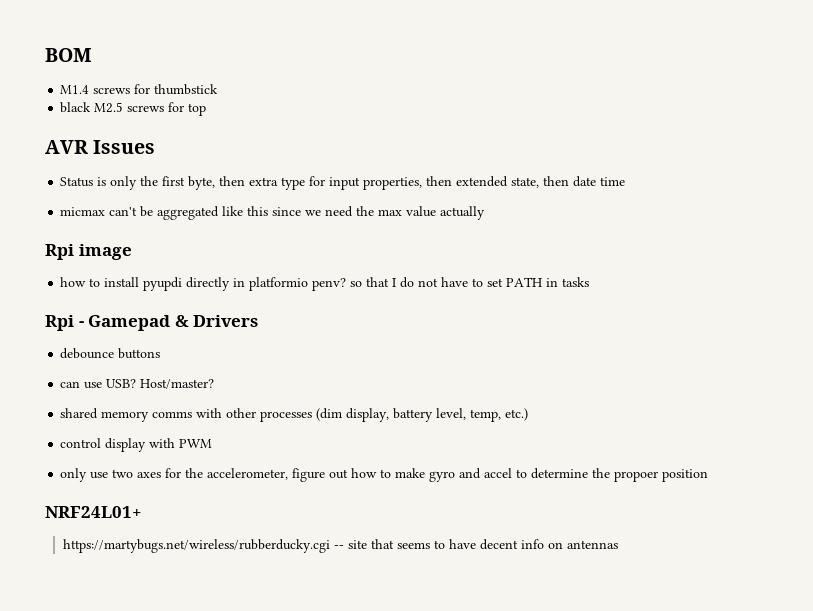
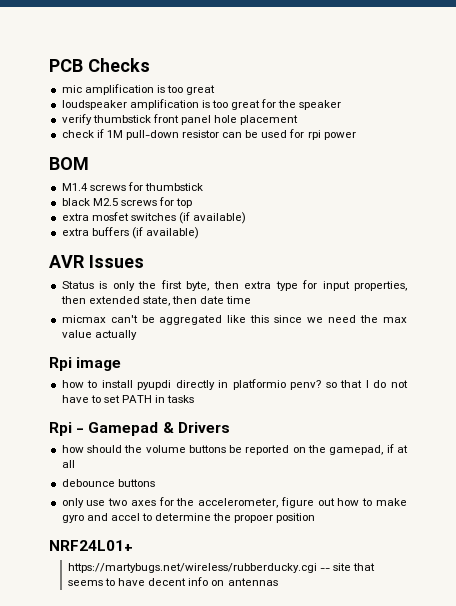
+ PCB Checks
+ mic amplification is too great
+ loudspeaker amplification is too great for the speaker
+ verify thumbstick front panel hole placement
+ check if 1M pull-down resistor can be used for rpi power
+ extra mosfet switches (if available)
+ extra buffers (if available)
+ how should the volume buttons be reported on the gamepad, if at all
  debounce buttons
- can use USB? Host/master?
- shared memory comms with other processes (dim display, battery level, temp, etc.)
- control display with PWM

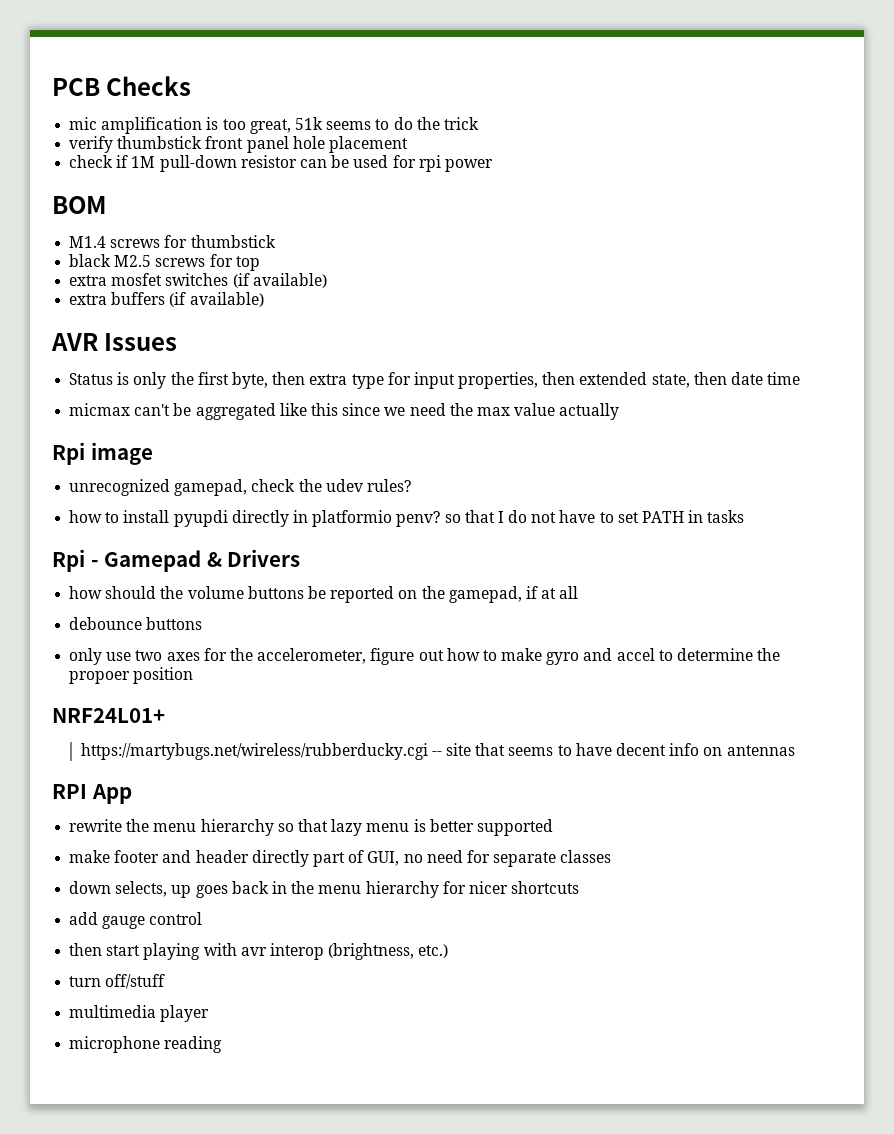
- mic amplification is too great
- loudspeaker amplification is too great for the speaker
+ mic amplification is too great, 51k seems to do the trick
+ unrecognized gamepad, check the udev rules?
+ RPI App
+ rewrite the menu hierarchy so that lazy menu is better supported
+ make footer and header directly part of GUI, no need for separate classes
+ down selects, up goes back in the menu hierarchy for nicer shortcuts
+ add gauge control
+ then start playing with avr interop (brightness, etc.)
+ turn off/stuff
+ multimedia player
+ microphone reading

